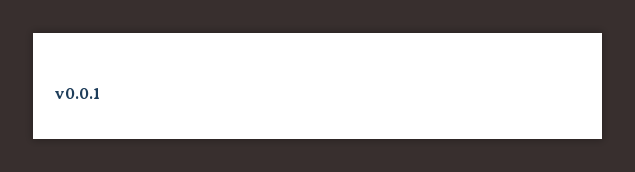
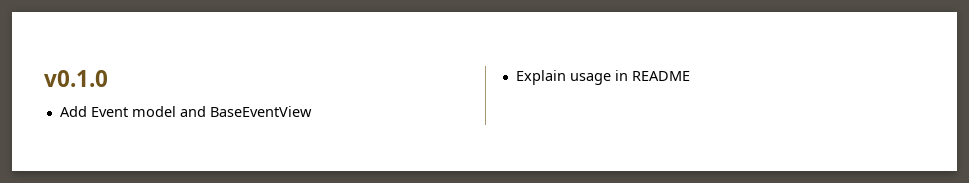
- v0.0.1
+ v0.1.0
+ Add Event model and BaseEventView
+ Explain usage in README

